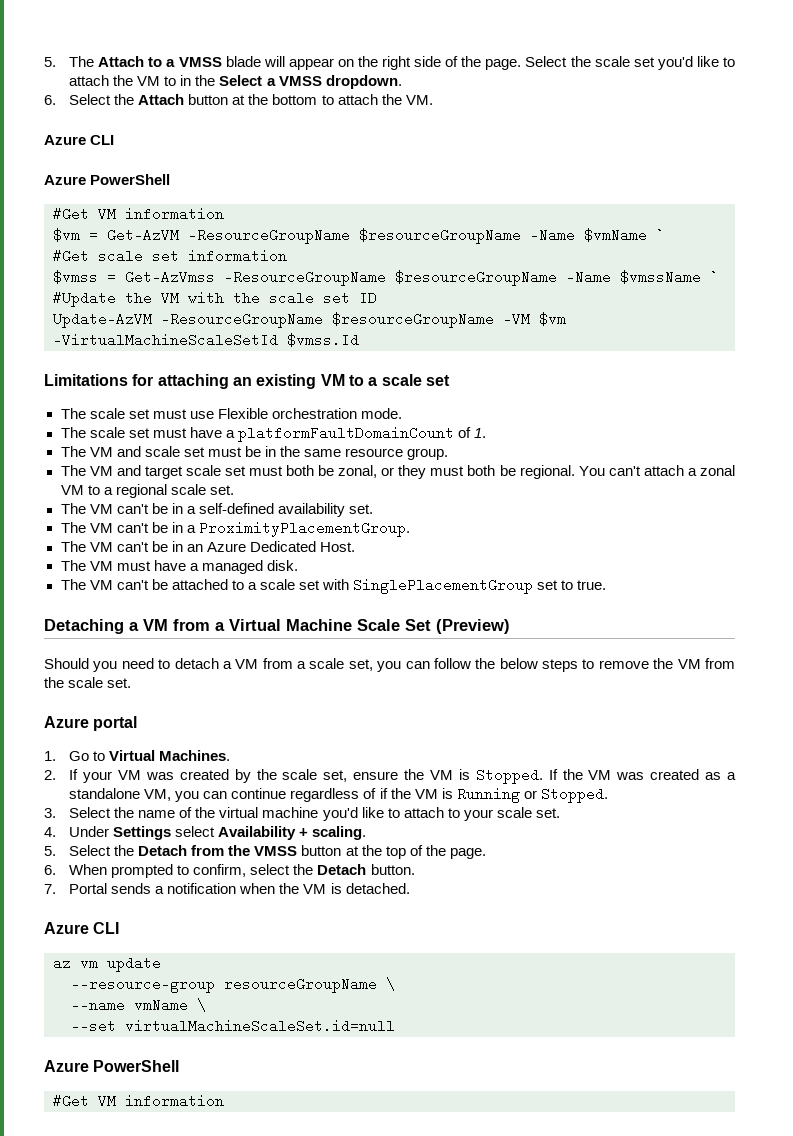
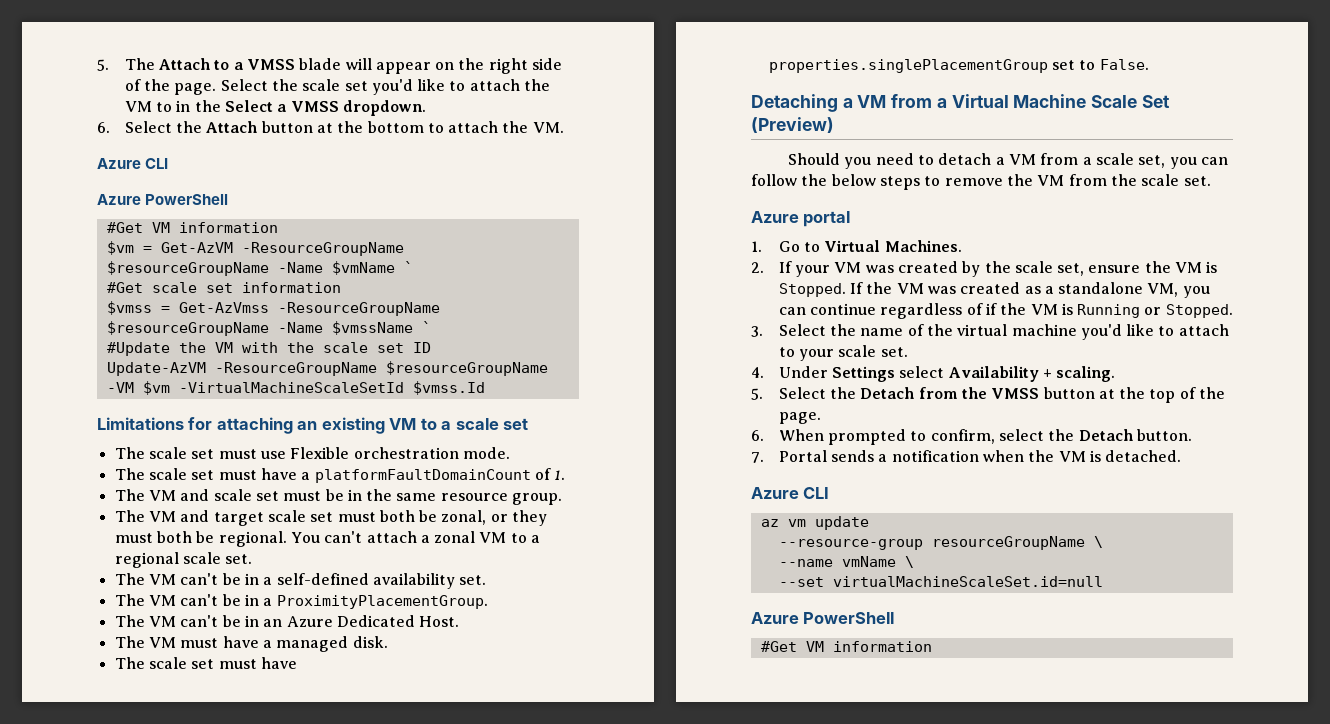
- The VM can't be attached to a scale set with SinglePlacementGroup set to true.
+ The scale set must have properties.singlePlacementGroup set to False.

